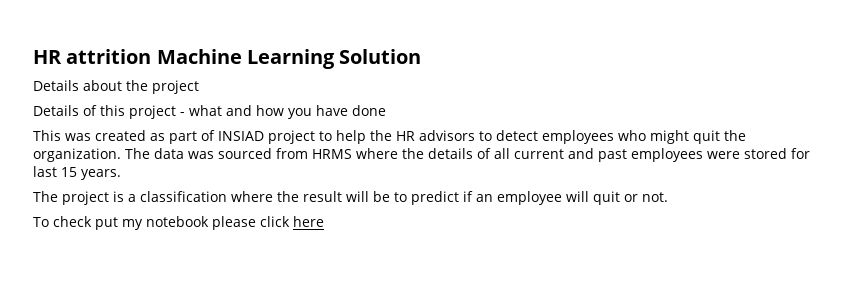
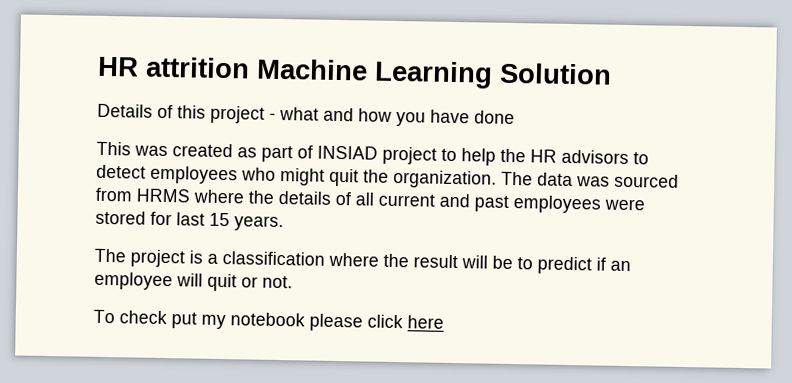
- Details about the project

